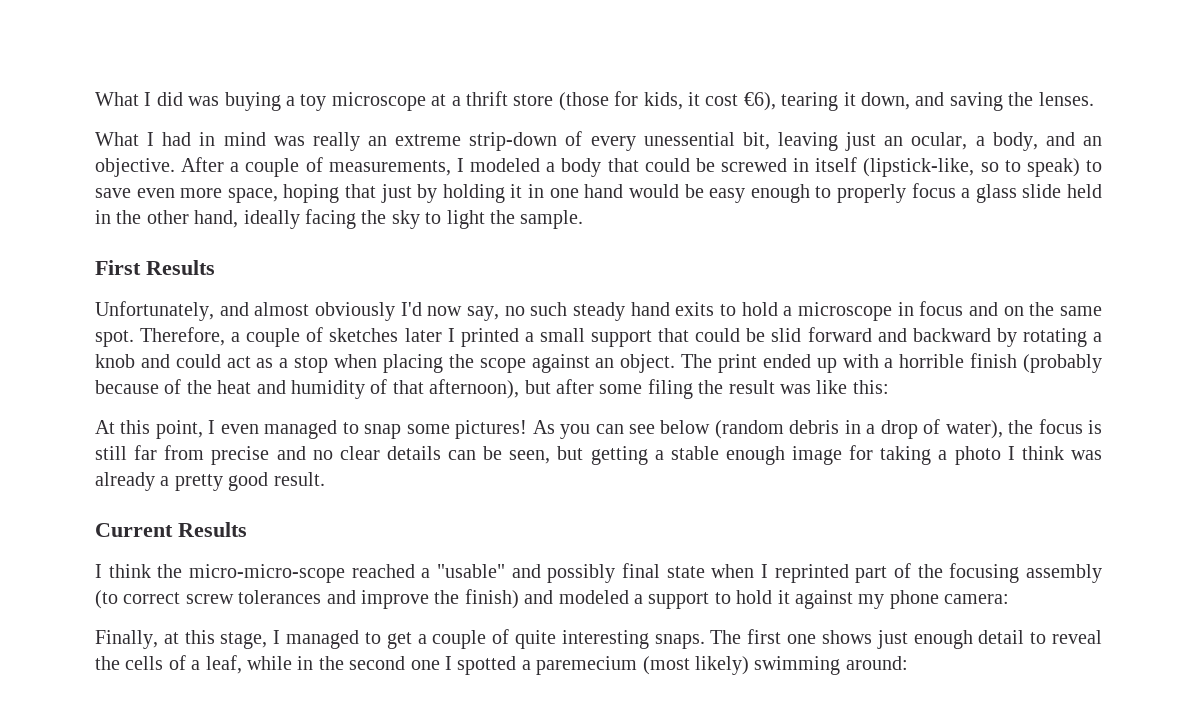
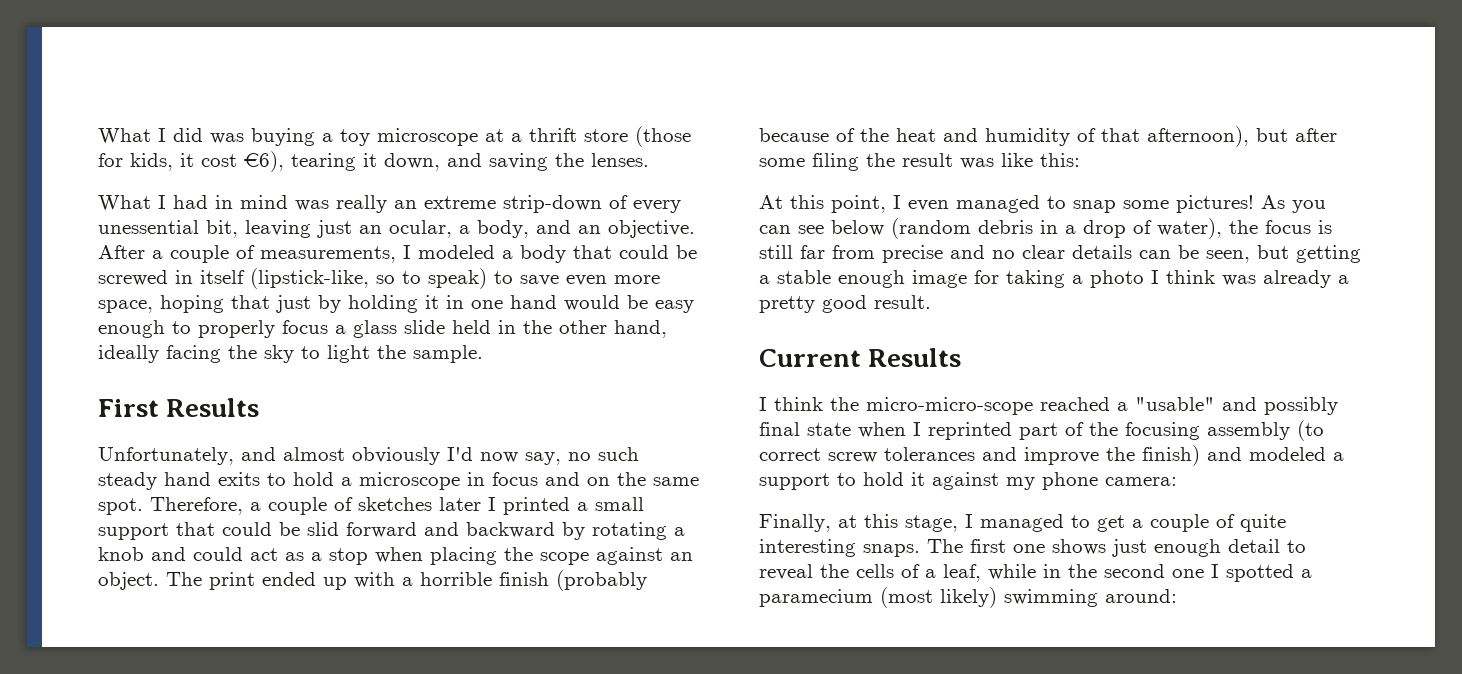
- The first one shows just enough detail to reveal the cells of a leaf, while in the second one I spotted a paremecium (most likely) swimming around:
+ The first one shows just enough detail to reveal the cells of a leaf, while in the second one I spotted a paramecium (most likely) swimming around:

